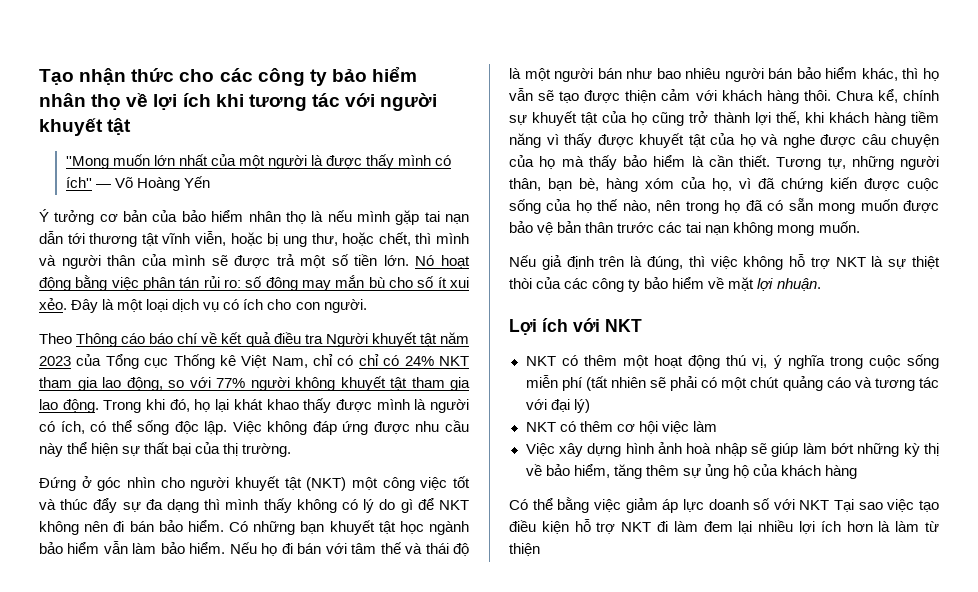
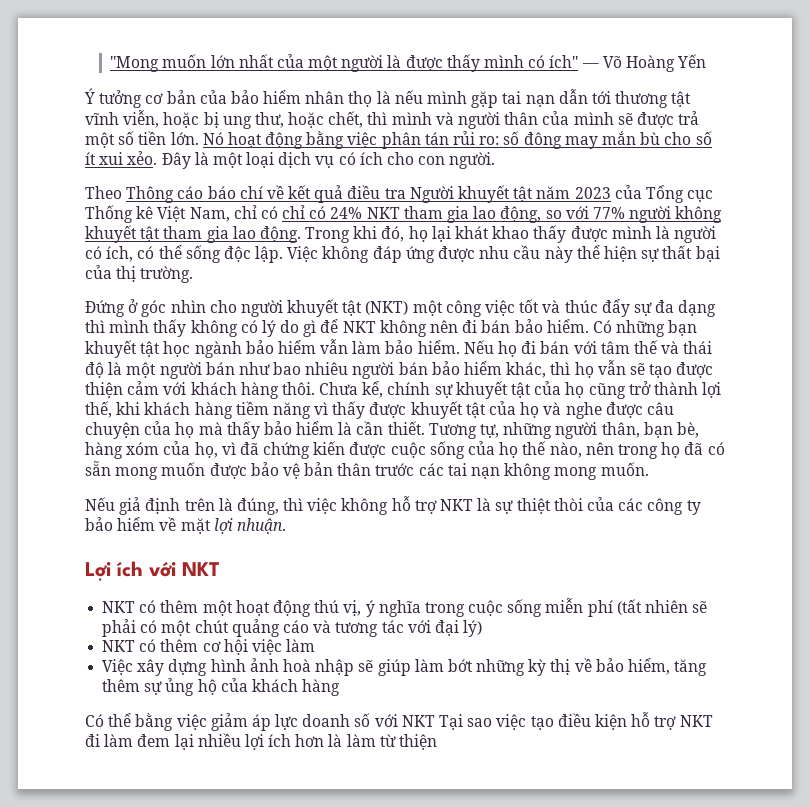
- Tạo nhận thức cho các công ty bảo hiểm nhân thọ về lợi ích khi tương tác với người khuyết tật

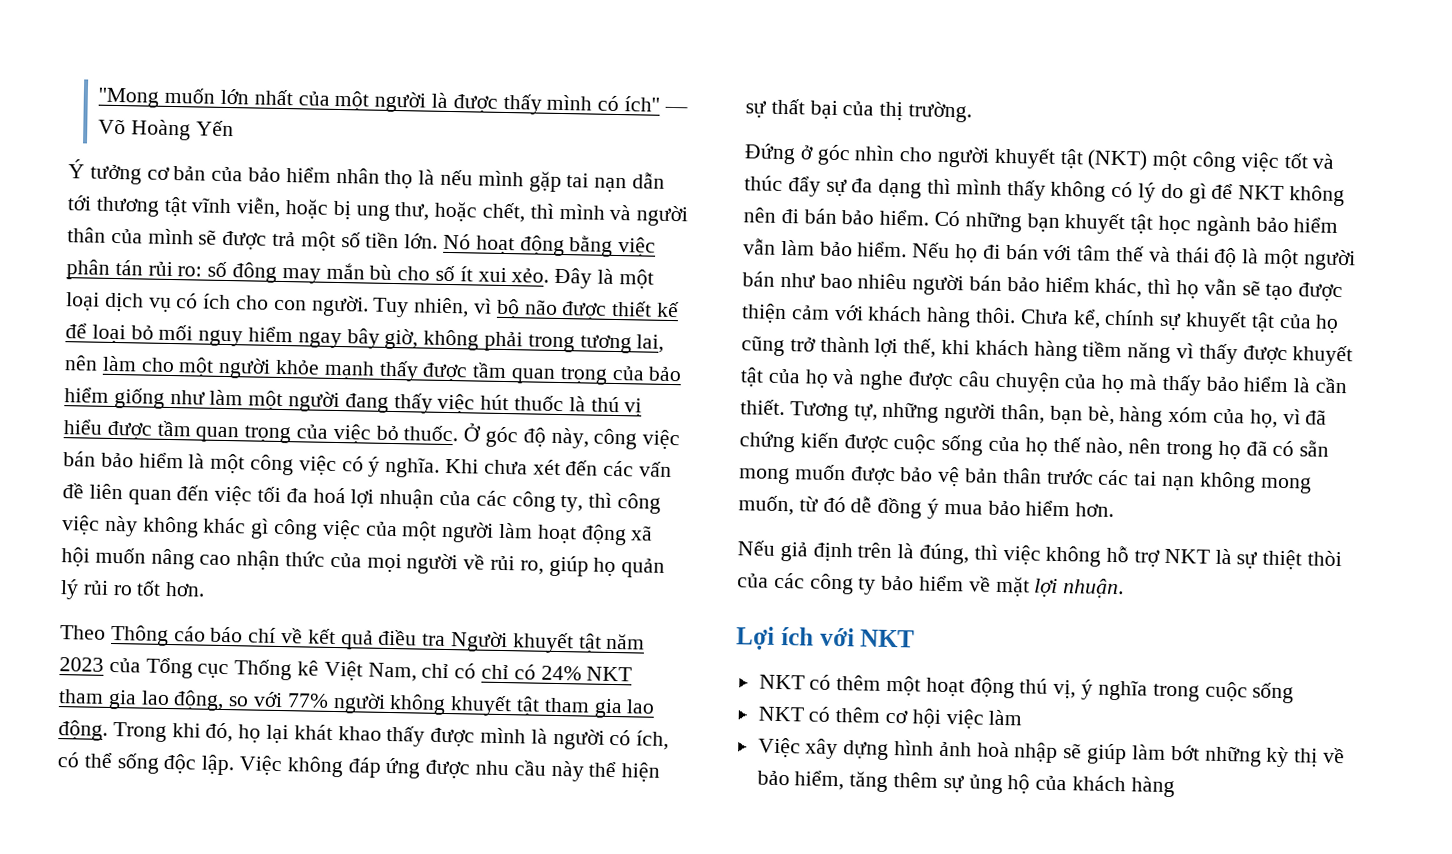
+ Tuy nhiên, vì bộ não được thiết kế để loại bỏ mối nguy hiểm ngay bây giờ, không phải trong tương lai, nên làm cho một người khỏe mạnh thấy được tầm quan trọng của bảo hiểm giống như làm một người đang thấy việc hút thuốc là thú vị hiểu được tầm quan trọng của việc bỏ thuốc. Ở góc độ này, công việc bán bảo hiểm là một công việc có ý nghĩa. Khi chưa xét đến các vấn đề liên quan đến việc tối đa hoá lợi nhuận của các công ty, thì công việc này không khác gì công việc của một người làm hoạt động xã hội muốn nâng cao nhận thức của mọi người về rủi ro, giúp họ quản lý rủi ro tốt hơn.
- Tương tự, những người thân, bạn bè, hàng xóm của họ, vì đã chứng kiến được cuộc sống của họ thế nào, nên trong họ đã có sẵn mong muốn được bảo vệ bản thân trước các tai nạn không mong muốn.
+ Tương tự, những người thân, bạn bè, hàng xóm của họ, vì đã chứng kiến được cuộc sống của họ thế nào, nên trong họ đã có sẵn mong muốn được bảo vệ bản thân trước các tai nạn không mong muốn, từ đó dễ đồng ý mua bảo hiểm hơn.
- NKT có thêm một hoạt động thú vị, ý nghĩa trong cuộc sống miễn phí (tất nhiên sẽ phải có một chút quảng cáo và tương tác với đại lý)
+ NKT có thêm một hoạt động thú vị, ý nghĩa trong cuộc sống
- Có thể bằng việc giảm áp lực doanh số với NKT Tại sao việc tạo điều kiện hỗ trợ NKT đi làm đem lại nhiều lợi ích hơn là làm từ thiện

